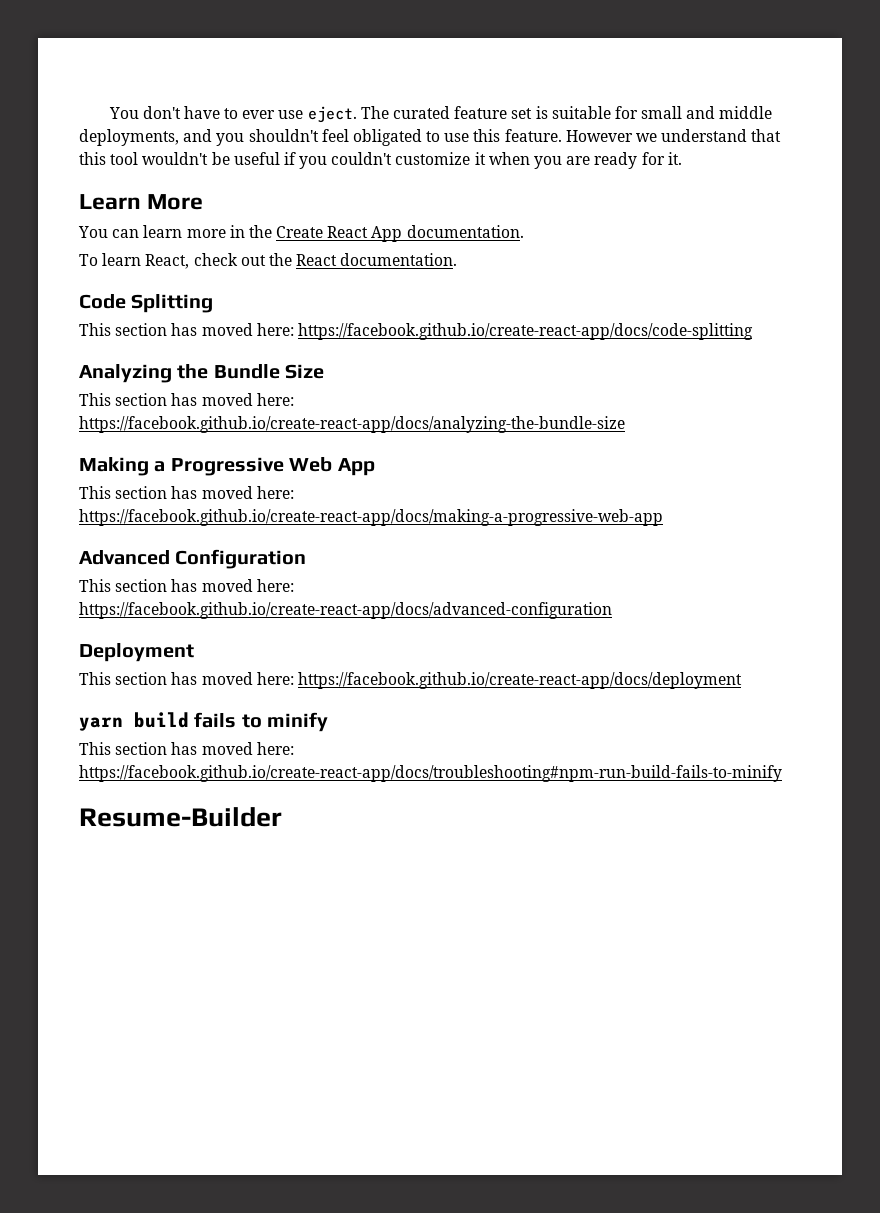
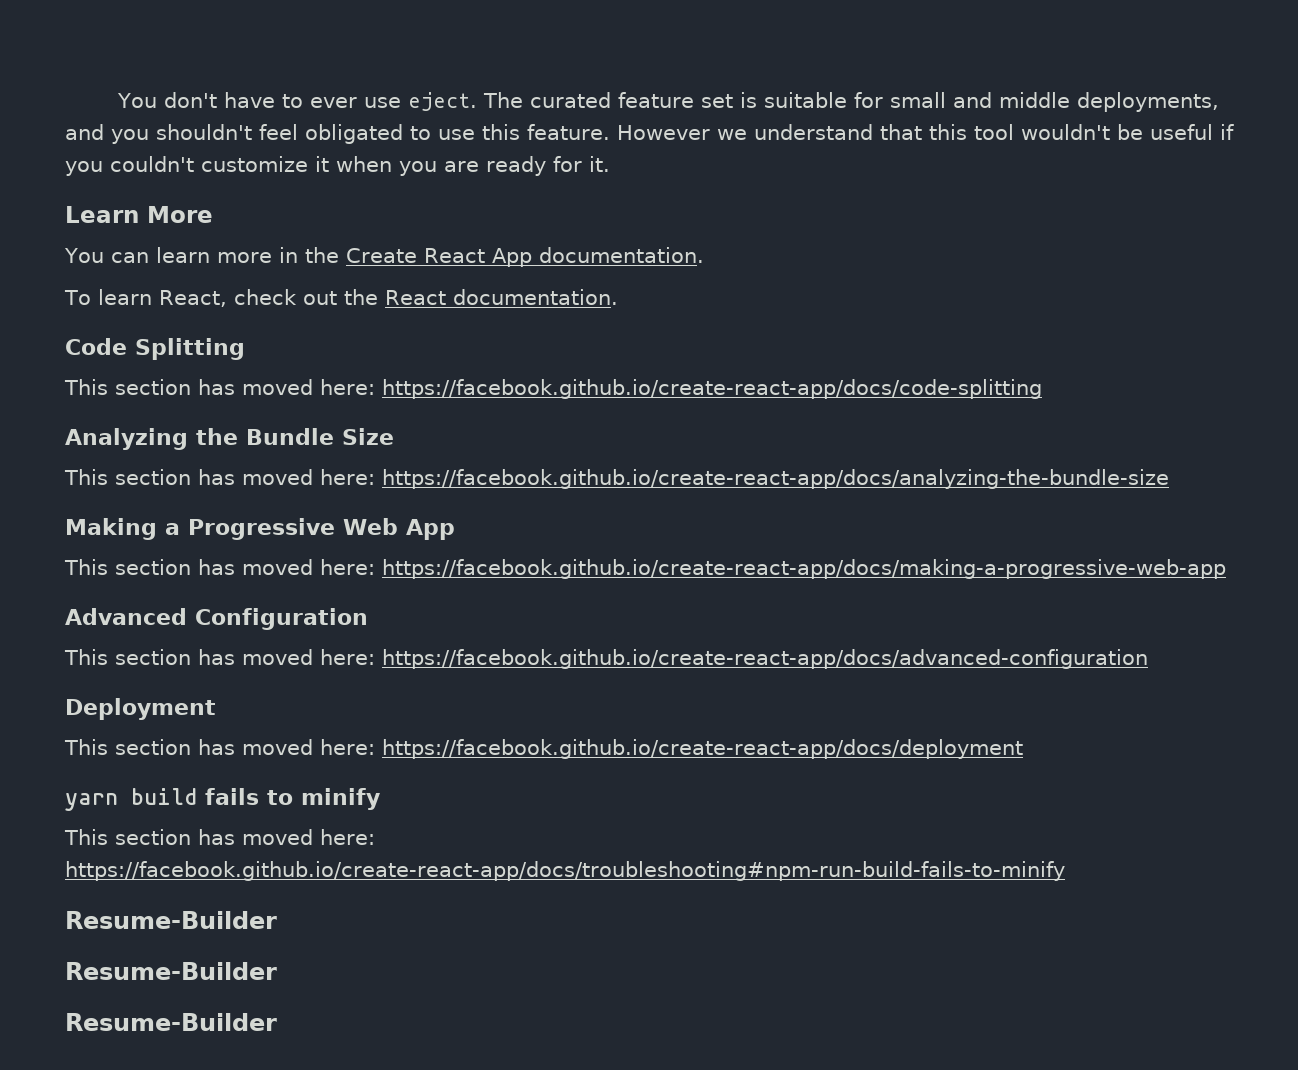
  This section has moved here: https://facebook.github.io/create-react-app/docs/troubleshooting#npm-run-build-fails-to-minify
+ Resume-Builder
+ Resume-Builder

